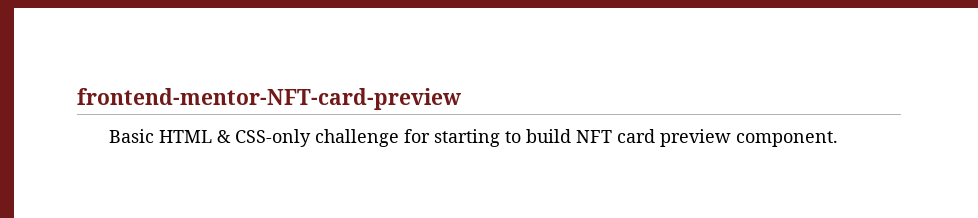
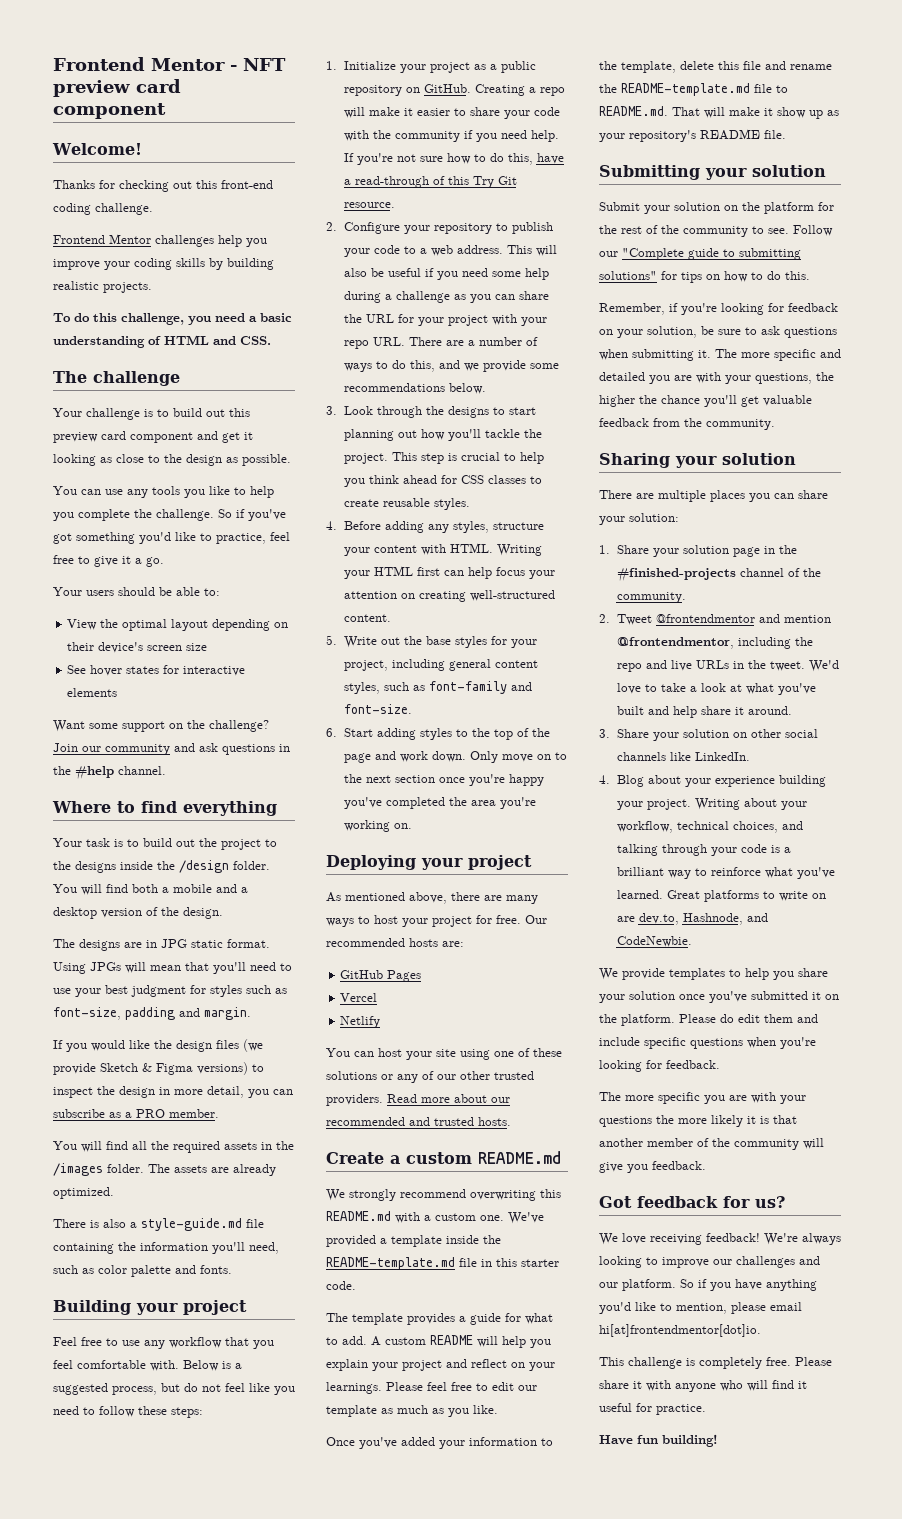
- frontend-mentor-NFT-card-preview
- Basic HTML & CSS-only challenge for starting to build NFT card preview component.
+ Frontend Mentor - NFT preview card component
+ Welcome!
+ Thanks for checking out this front-end coding challenge.
+ Frontend Mentor challenges help you improve your coding skills by building realistic projects.
+ To do this challenge, you need a basic understanding of HTML and CSS.
+ The challenge
+ Your challenge is to build out this preview card component and get it looking as close to the design as possible.
+ You can use any tools you like to help you complete the challenge. So if you've got something you'd like to practice, feel free to give it a go.
+ Your users should be able to:
+ View the optimal layout depending on their device's screen size
+ See hover states for interactive elements
+ Want some support on the challenge? Join our community and ask questions in the #help channel.
+ Where to find everything
+ Your task is to build out the project to the designs inside the /design folder. You will find both a mobile and a desktop version of the design.
+ The designs are in JPG static format. Using JPGs will mean that you'll need to use your best judgment for styles such as font-size, padding and margin.
+ If you would like the design files (we provide Sketch & Figma versions) to inspect the design in more detail, you can subscribe as a PRO member.
+ You will find all the required assets in the /images folder. The assets are already optimized.
+ There is also a style-guide.md file containing the information you'll need, such as color palette and fonts.
+ Building your project
+ Feel free to use any workflow that you feel comfortable with. Below is a suggested process, but do not feel like you need to follow these steps:
+ 1. Initialize your project as a public repository on GitHub. Creating a repo will make it easier to share your code with the community if you need help. If you're not sure how to do this, have a read-through of this Try Git resource.
+ 2. Configure your repository to publish your code to a web address. This will also be useful if you need some help during a challenge as you can share the URL for your project with your repo URL. There are a number of ways to do this, and we provide some recommendations below.
+ 3. Look through the designs to start planning out how you'll tackle the project. This step is crucial to help you think ahead for CSS classes to create reusable styles.
+ 4. Before adding any styles, structure your content with HTML. Writing your HTML first can help focus your attention on creating well-structured content.
+ 5. Write out the base styles for your project, including general content styles, such as font-family and font-size.
+ 6. Start adding styles to the top of the page and work down. Only move on to the next section once you're happy you've completed the area you're working on.
+ Deploying your project
+ As mentioned above, there are many ways to host your project for free. Our recommended hosts are:
+ GitHub Pages
+ Vercel
+ Netlify
+ You can host your site using one of these solutions or any of our other trusted providers. Read more about our recommended and trusted hosts.
+ Create a custom README.md
+ We strongly recommend overwriting this README.md with a custom one. We've provided a template inside the README-template.md file in this starter code.
+ The template provides a guide for what to add. A custom README will help you explain your project and reflect on your learnings. Please feel free to edit our template as much as you like.
+ Once you've added your information to the template, delete this file and rename the README-template.md file to README.md. That will make it show up as your repository's README file.
+ Submitting your solution
+ Submit your solution on the platform for the rest of the community to see. Follow our "Complete guide to submitting solutions" for tips on how to do this.
+ Remember, if you're looking for feedback on your solution, be sure to ask questions when submitting it. The more specific and detailed you are with your questions, the higher the chance you'll get valuable feedback from the community.
+ Sharing your solution
+ There are multiple places you can share your solution:
+ 1. Share your solution page in the #finished-projects channel of the community.
+ 2. Tweet @frontendmentor and mention @frontendmentor, including the repo and live URLs in the tweet. We'd love to take a look at what you've built and help share it around.
+ 3. Share your solution on other social channels like LinkedIn.
+ 4. Blog about your experience building your project. Writing about your workflow, technical choices, and talking through your code is a brilliant way to reinforce what you've learned. Great platforms to write on are dev.to, Hashnode, and CodeNewbie.
+ We provide templates to help you share your solution once you've submitted it on the platform. Please do edit them and include specific questions when you're looking for feedback.
+ The more specific you are with your questions the more likely it is that another member of the community will give you feedback.
+ Got feedback for us?
+ We love receiving feedback! We're always looking to improve our challenges and our platform. So if you have anything you'd like to mention, please email hi[at]frontendmentor[dot]io.
+ This challenge is completely free. Please share it with anyone who will find it useful for practice.
+ Have fun building!

